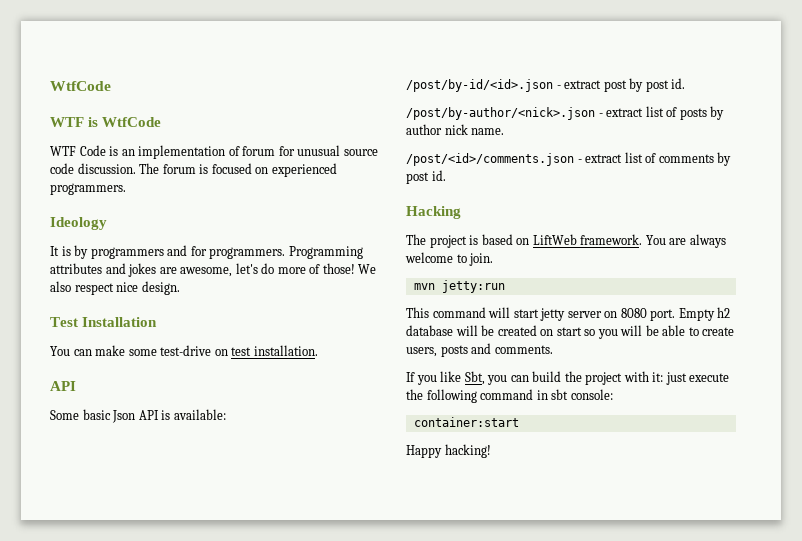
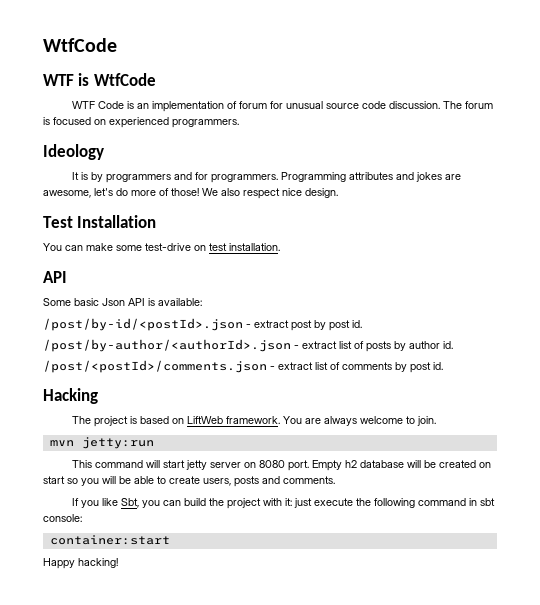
- /post/by-id/<id>.json - extract post by post id.
+ /post/by-id/<postId>.json - extract post by post id.
- /post/by-author/<nick>.json - extract list of posts by author nick name.
- /post/<id>/comments.json - extract list of comments by post id.
+ /post/by-author/<authorId>.json - extract list of posts by author id.
+ /post/<postId>/comments.json - extract list of comments by post id.

